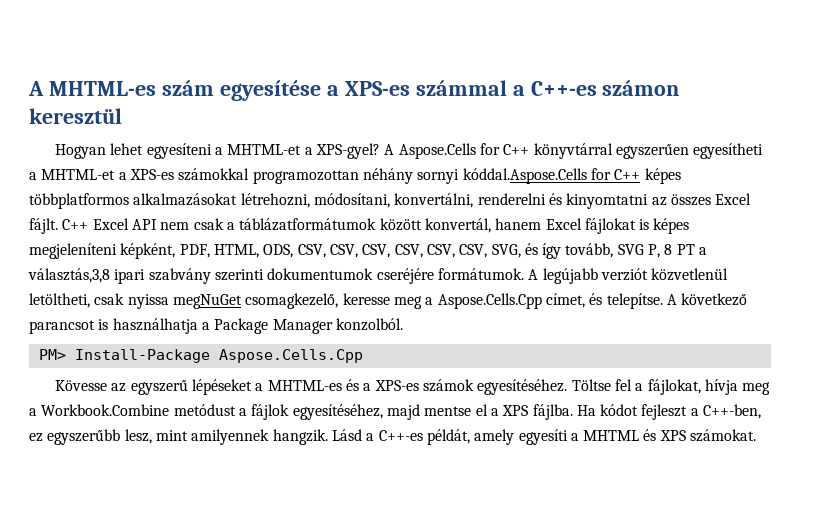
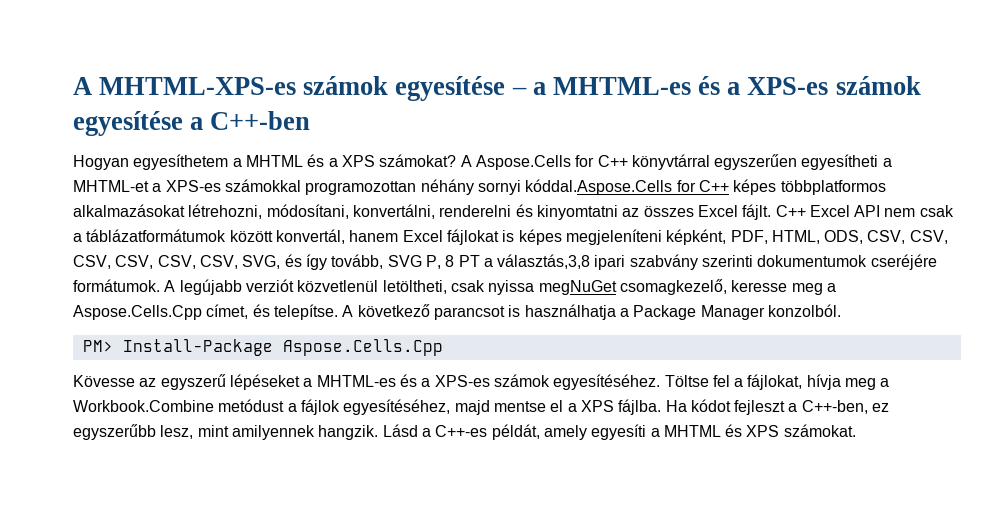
- A MHTML-es szám egyesítése a XPS-es számmal a C++-es számon keresztül
- Hogyan lehet egyesíteni a MHTML-et a XPS-gyel?
+ A MHTML-XPS-es számok egyesítése – a MHTML-es és a XPS-es számok egyesítése a C++-ben
+ Hogyan egyesíthetem a MHTML és a XPS számokat?

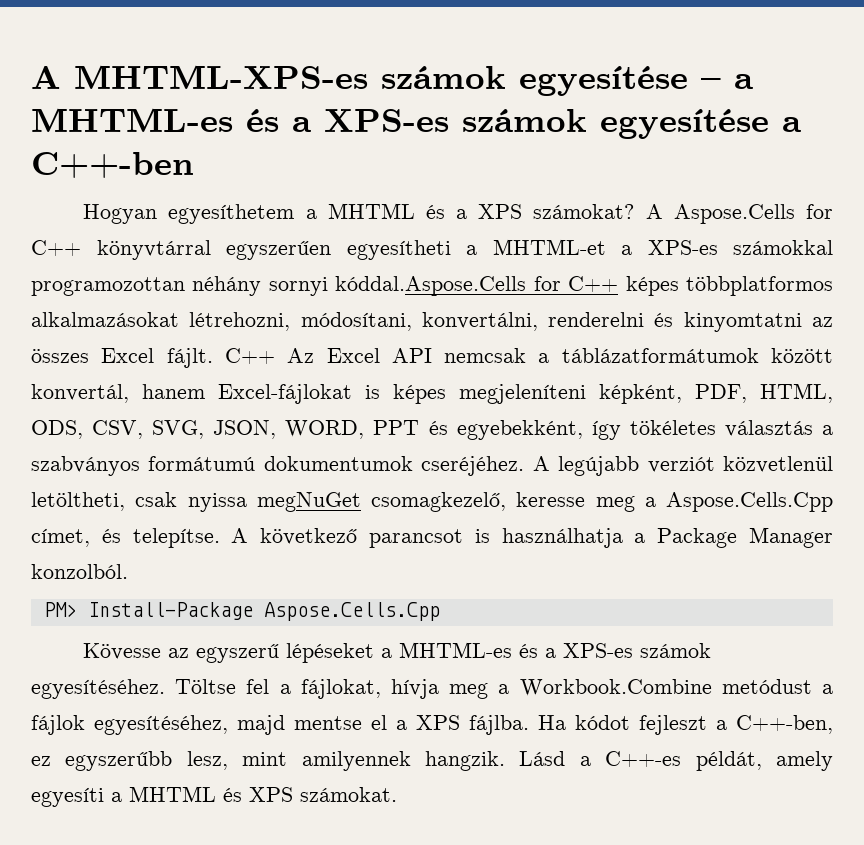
- C++ Excel API nem csak a táblázatformátumok között konvertál, hanem Excel fájlokat is képes megjeleníteni képként, PDF, HTML, ODS, CSV, CSV, CSV, CSV, CSV, CSV, SVG, és így tovább, SVG P, 8 PT a választás,3,8 ipari szabvány szerinti dokumentumok cseréjére formátumok.
+ C++ Az Excel API nemcsak a táblázatformátumok között konvertál, hanem Excel-fájlokat is képes megjeleníteni képként, PDF, HTML, ODS, CSV, SVG, JSON, WORD, PPT és egyebekként, így tökéletes választás a szabványos formátumú dokumentumok cseréjéhez.

